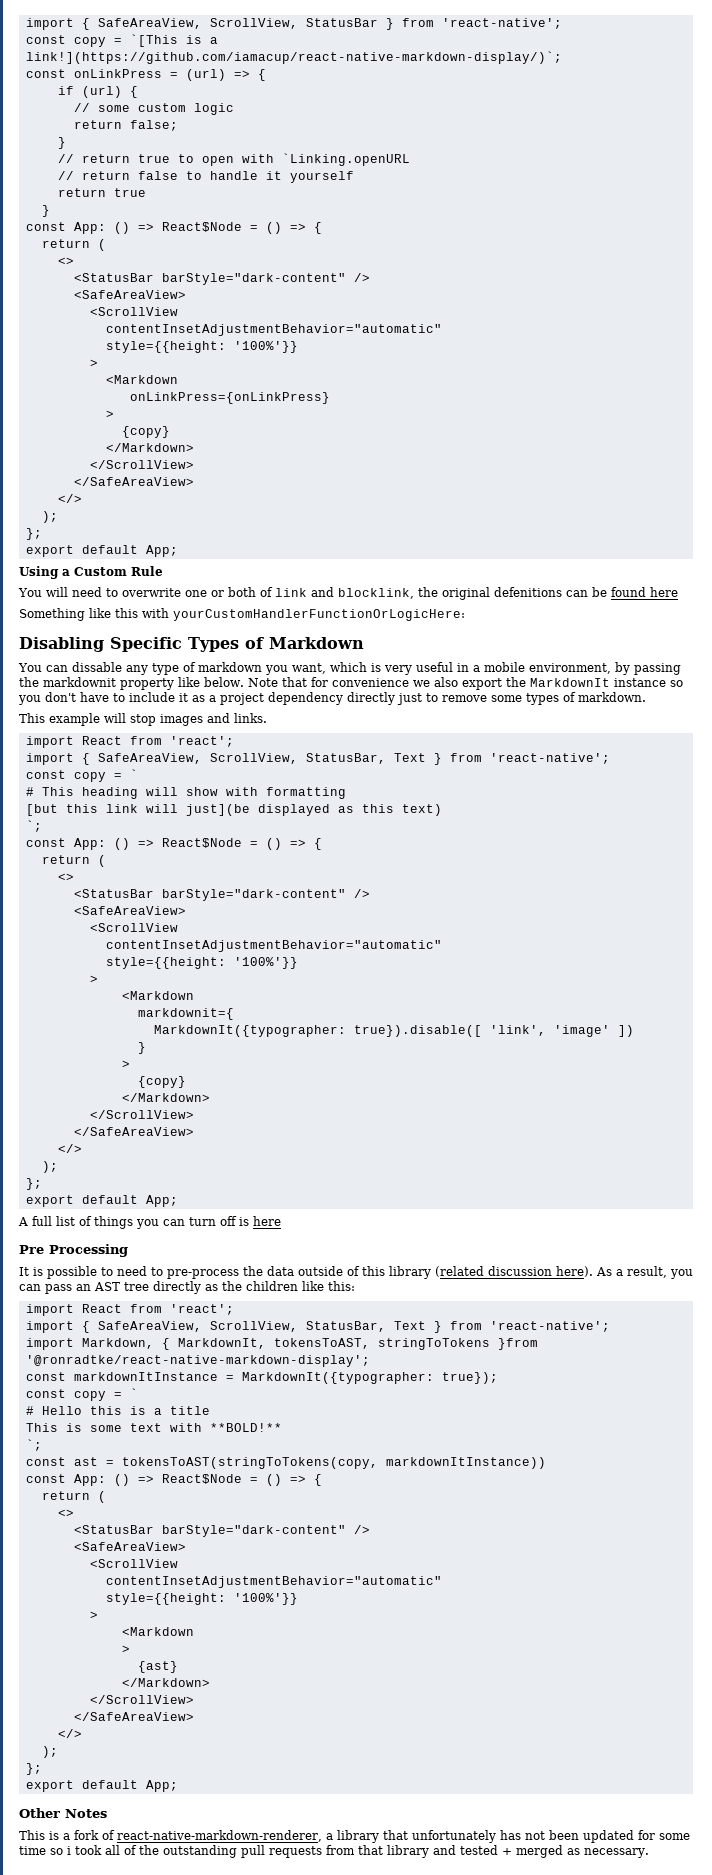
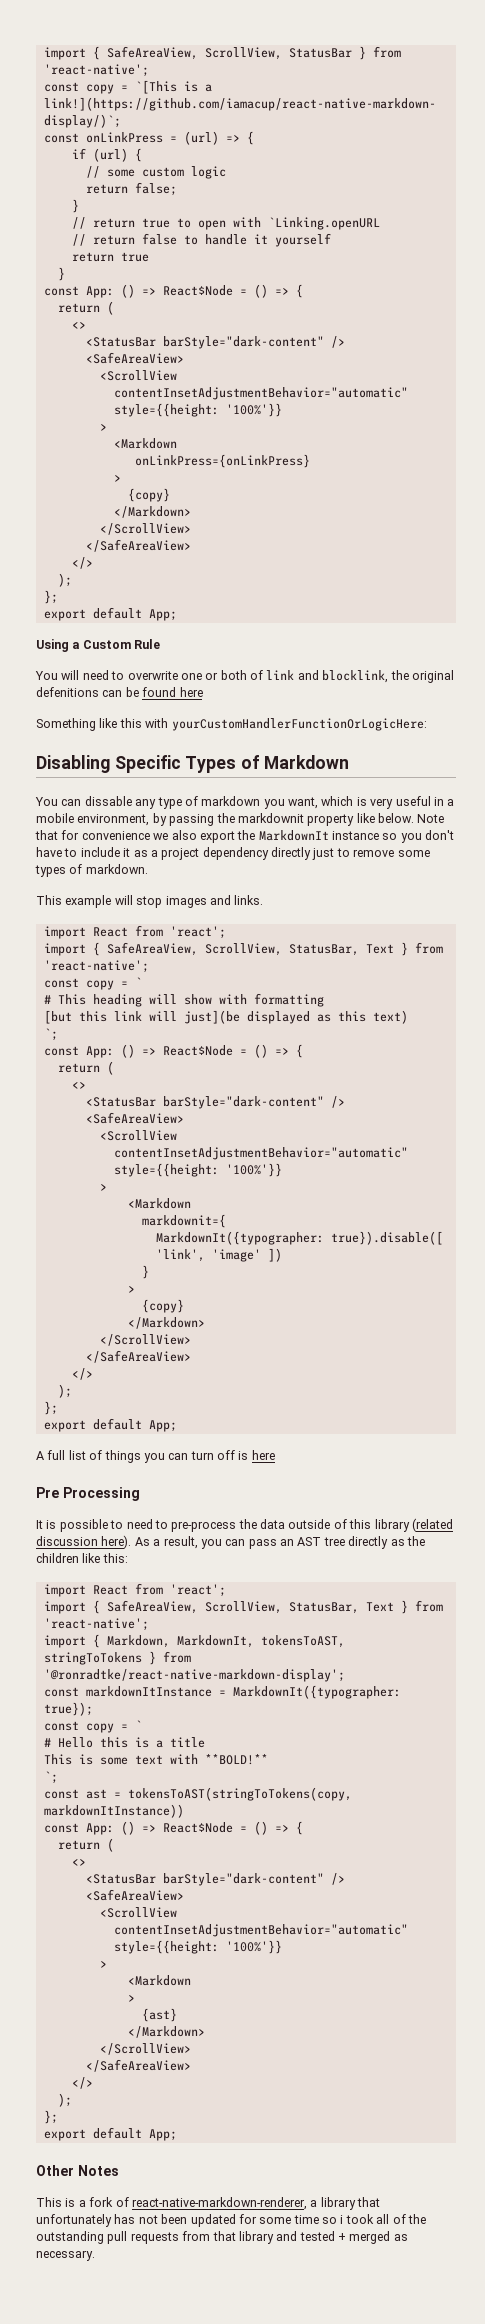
- import Markdown, { MarkdownIt, tokensToAST, stringToTokens }from '@ronradtke/react-native-markdown-display';
+ import { Markdown, MarkdownIt, tokensToAST, stringToTokens } from '@ronradtke/react-native-markdown-display';

